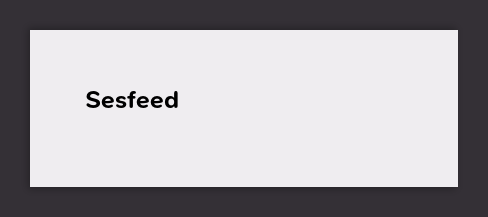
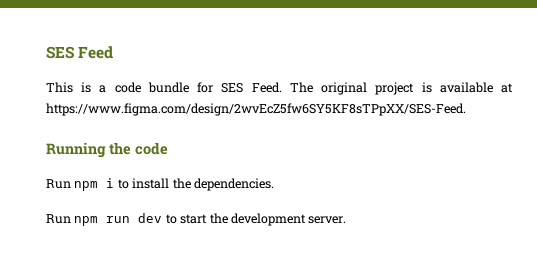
- Sesfeed
+ SES Feed
+ This is a code bundle for SES Feed. The original project is available at https://www.figma.com/design/2wvEcZ5fw6SY5KF8sTPpXX/SES-Feed.
+ Running the code
+ Run npm i to install the dependencies.
+ Run npm run dev to start the development server.

